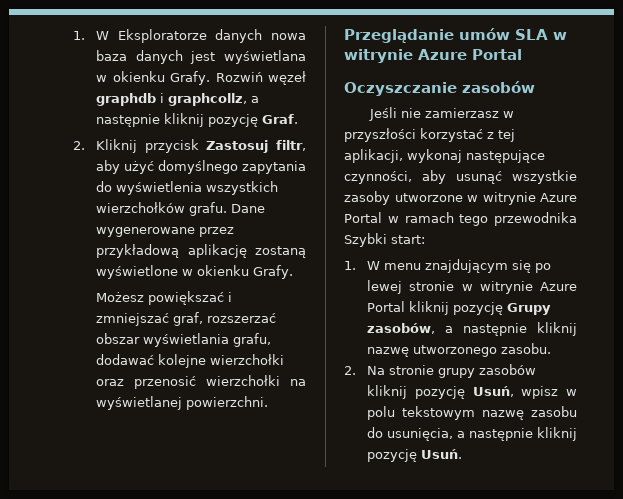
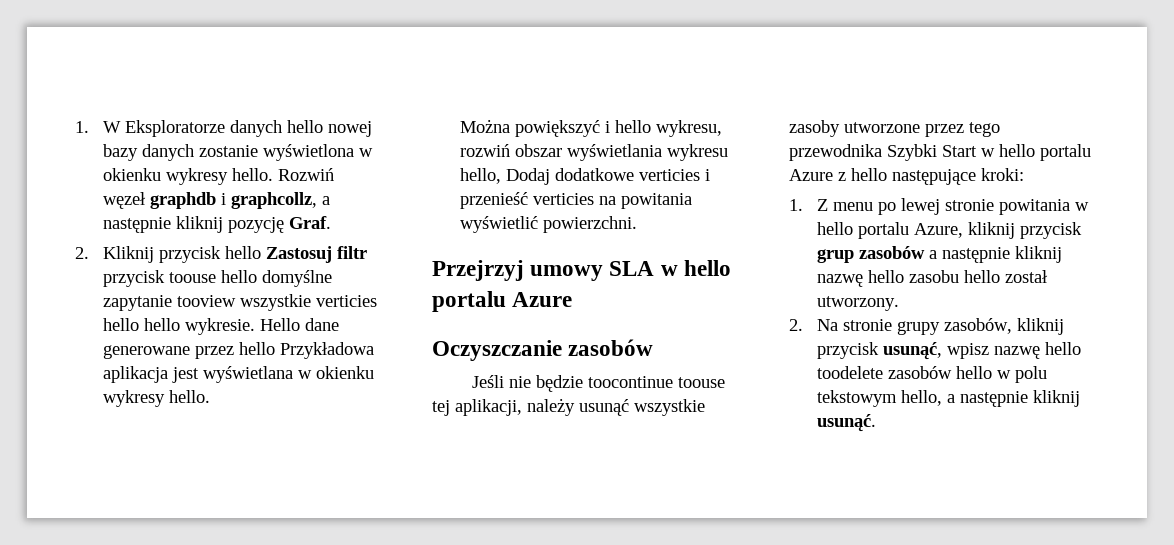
- 1. W Eksploratorze danych nowa baza danych jest wyświetlana w okienku Grafy.
+ 1. W Eksploratorze danych hello nowej bazy danych zostanie wyświetlona w okienku wykresy hello.
- 2. Kliknij przycisk Zastosuj filtr, aby użyć domyślnego zapytania do wyświetlenia wszystkich wierzchołków grafu. Dane wygenerowane przez przykładową aplikację zostaną wyświetlone w okienku Grafy.
- Możesz powiększać i zmniejszać graf, rozszerzać obszar wyświetlania grafu, dodawać kolejne wierzchołki oraz przenosić wierzchołki na wyświetlanej powierzchni.
- Przeglądanie umów SLA w witrynie Azure Portal
+ 2. Kliknij przycisk hello Zastosuj filtr przycisk toouse hello domyślne zapytanie tooview wszystkie verticies hello hello wykresie. Hello dane generowane przez hello Przykładowa aplikacja jest wyświetlana w okienku wykresy hello.
+ Można powiększyć i hello wykresu, rozwiń obszar wyświetlania wykresu hello, Dodaj dodatkowe verticies i przenieść verticies na powitania wyświetlić powierzchni.
+ Przejrzyj umowy SLA w hello portalu Azure
- Jeśli nie zamierzasz w przyszłości korzystać z tej aplikacji, wykonaj następujące czynności, aby usunąć wszystkie zasoby utworzone w witrynie Azure Portal w ramach tego przewodnika Szybki start:
- 1. W menu znajdującym się po lewej stronie w witrynie Azure Portal kliknij pozycję Grupy zasobów, a następnie kliknij nazwę utworzonego zasobu.
- 2. Na stronie grupy zasobów kliknij pozycję Usuń, wpisz w polu tekstowym nazwę zasobu do usunięcia, a następnie kliknij pozycję Usuń.
+ Jeśli nie będzie toocontinue toouse tej aplikacji, należy usunąć wszystkie zasoby utworzone przez tego przewodnika Szybki Start w hello portalu Azure z hello następujące kroki:
+ 1. Z menu po lewej stronie powitania w hello portalu Azure, kliknij przycisk grup zasobów a następnie kliknij nazwę hello zasobu hello został utworzony.
+ 2. Na stronie grupy zasobów, kliknij przycisk usunąć, wpisz nazwę hello toodelete zasobów hello w polu tekstowym hello, a następnie kliknij usunąć.

